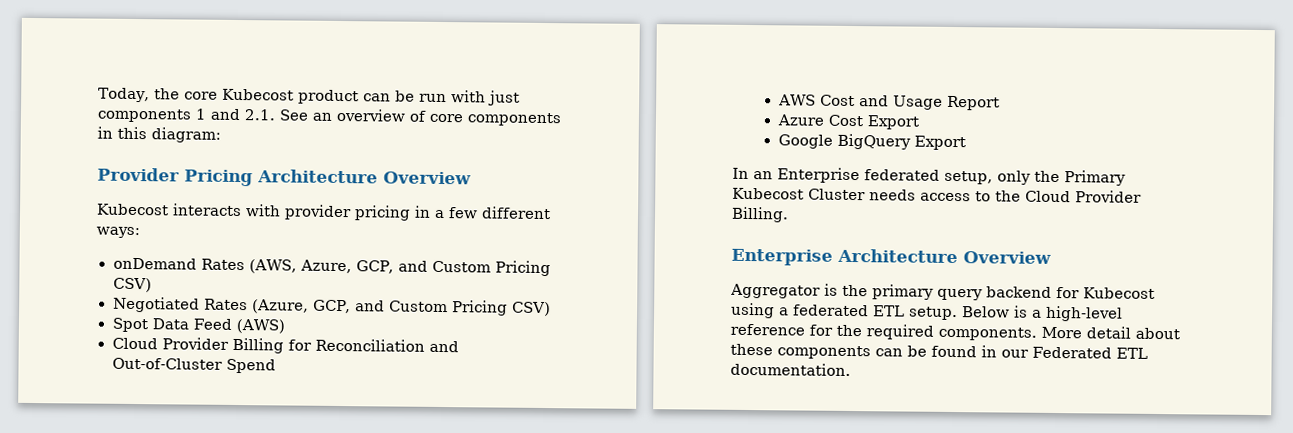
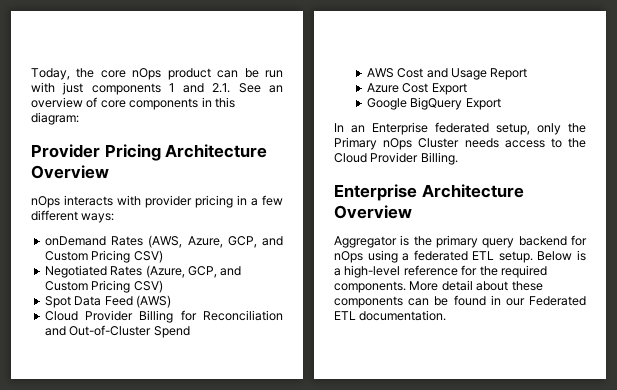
- Today, the core Kubecost product can be run with just components 1 and 2.1. See an overview of core components in this diagram:
+ Today, the core nOps product can be run with just components 1 and 2.1. See an overview of core components in this diagram:
- Kubecost interacts with provider pricing in a few different ways:
+ nOps interacts with provider pricing in a few different ways:
- In an Enterprise federated setup, only the Primary Kubecost Cluster needs access to the Cloud Provider Billing.
+ In an Enterprise federated setup, only the Primary nOps Cluster needs access to the Cloud Provider Billing.
- Aggregator is the primary query backend for Kubecost using a federated ETL setup.
+ Aggregator is the primary query backend for nOps using a federated ETL setup.

